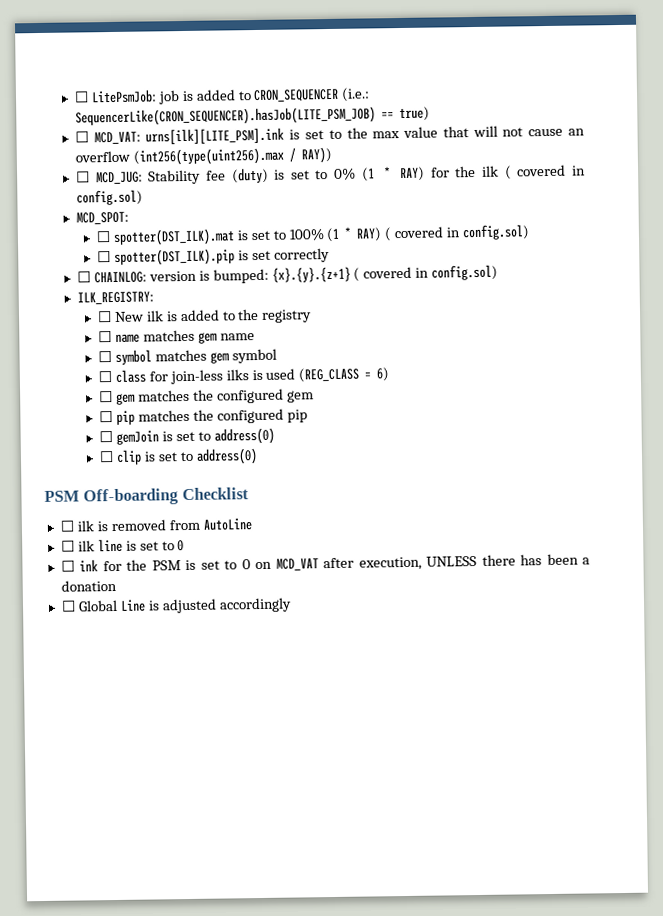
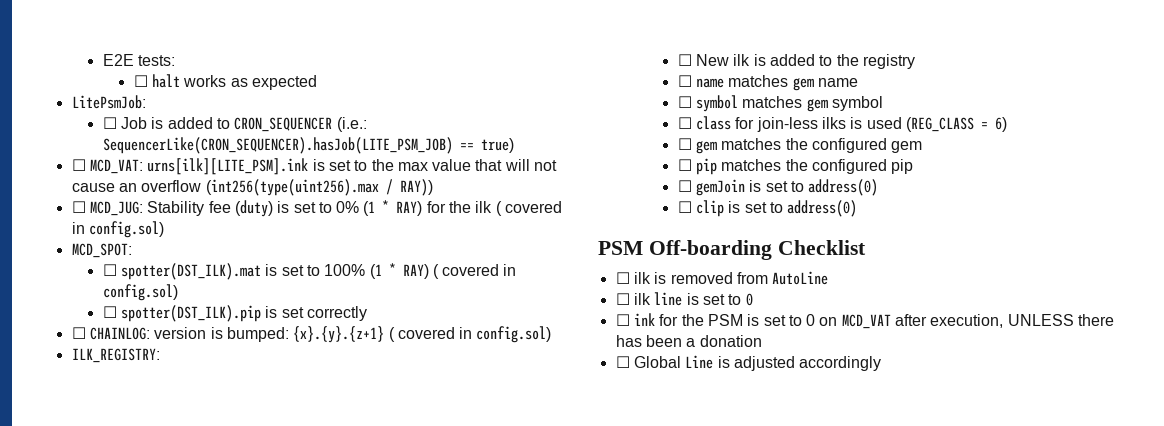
- ☐ LitePsmJob: job is added to CRON_SEQUENCER (i.e.: SequencerLike(CRON_SEQUENCER).hasJob(LITE_PSM_JOB) == true)
+ E2E tests:
+ ☐ halt works as expected
+ LitePsmJob:
+ ☐ Job is added to CRON_SEQUENCER (i.e.: SequencerLike(CRON_SEQUENCER).hasJob(LITE_PSM_JOB) == true)

